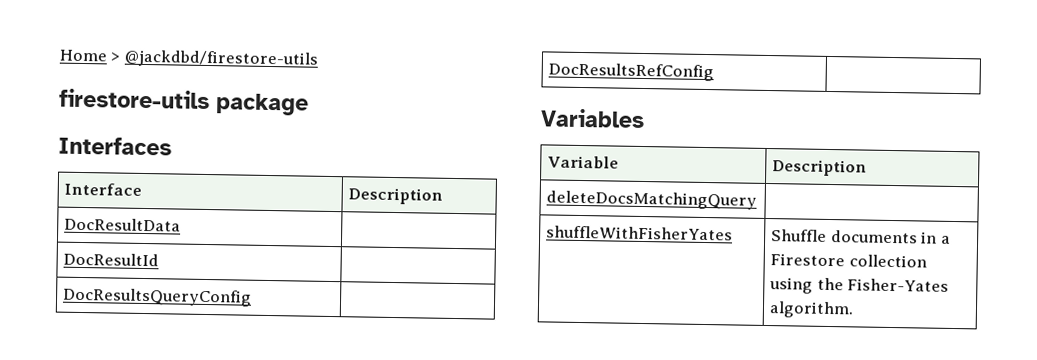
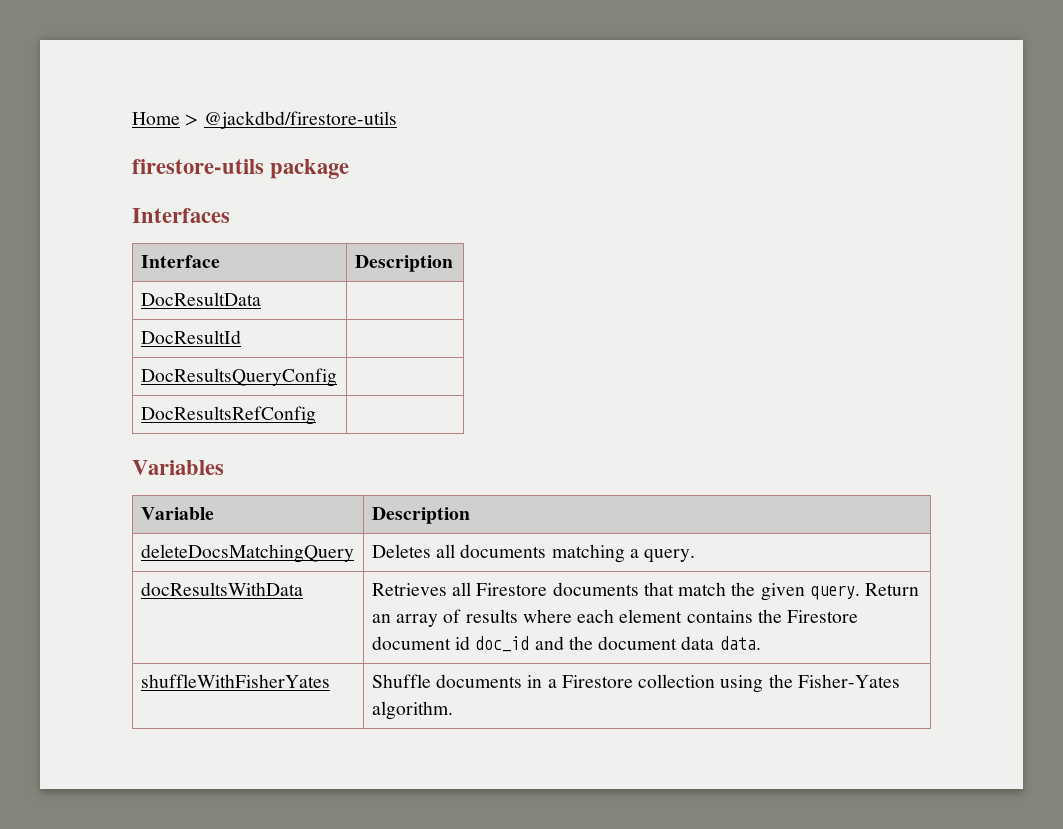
- deleteDocsMatchingQuery |
+ deleteDocsMatchingQuery | Deletes all documents matching a query.
+ docResultsWithData | Retrieves all Firestore documents that match the given query. Return an array of results where each element contains the Firestore document id doc_id and the document data data.

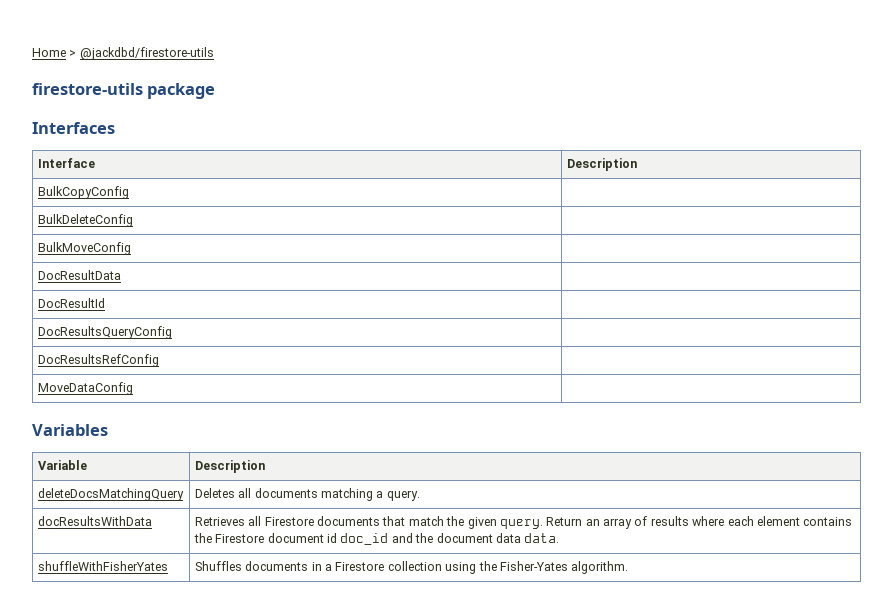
+ BulkCopyConfig |
+ BulkDeleteConfig |
+ BulkMoveConfig |
+ MoveDataConfig |
- shuffleWithFisherYates | Shuffle documents in a Firestore collection using the Fisher-Yates algorithm.
+ shuffleWithFisherYates | Shuffles documents in a Firestore collection using the Fisher-Yates algorithm.

